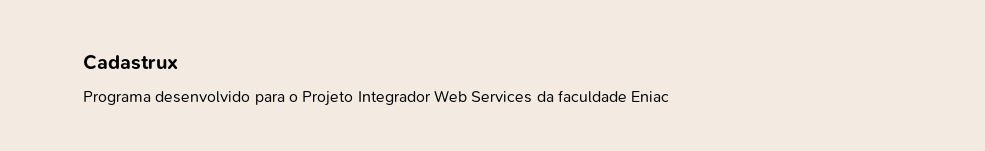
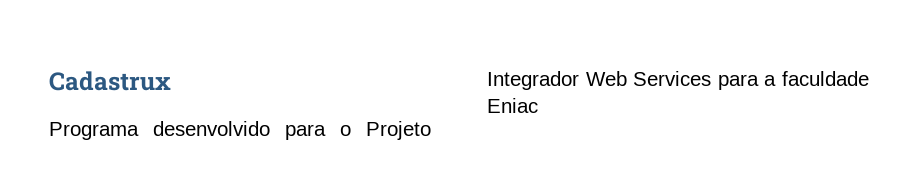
- Programa desenvolvido para o Projeto Integrador Web Services da faculdade Eniac
+ Programa desenvolvido para o Projeto Integrador Web Services para a faculdade Eniac

